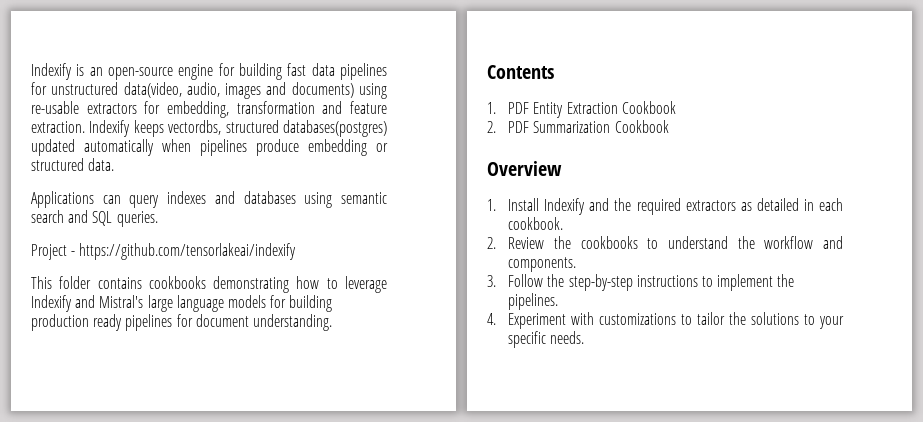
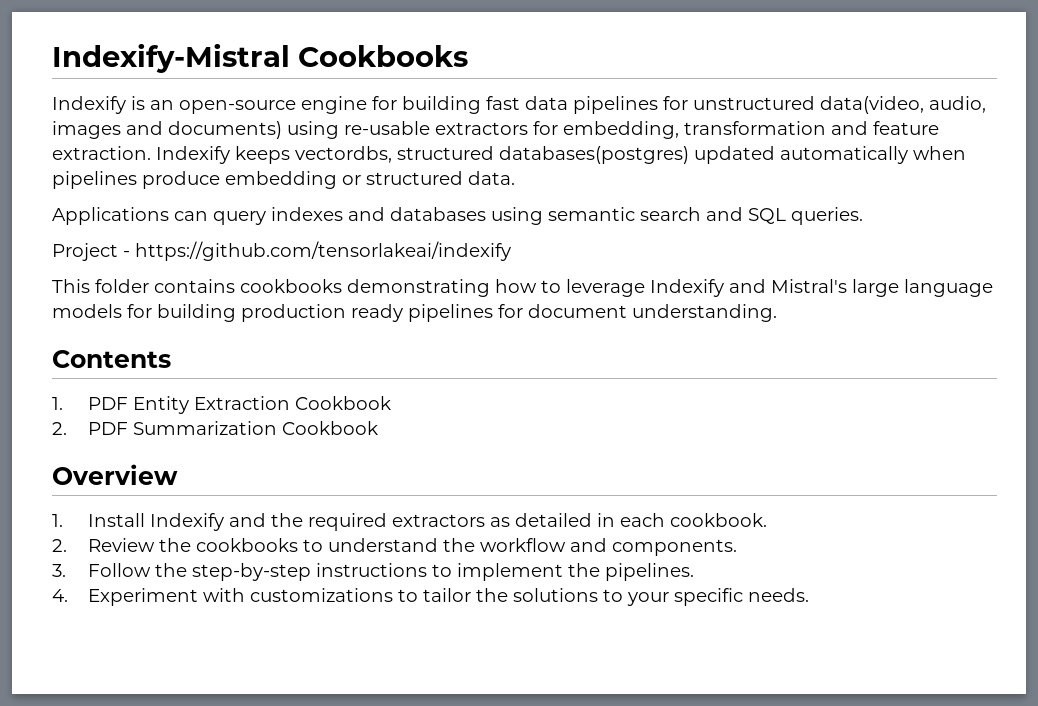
+ Indexify-Mistral Cookbooks

